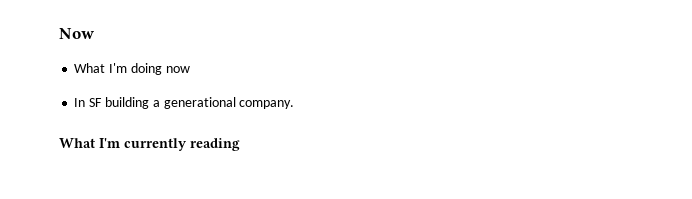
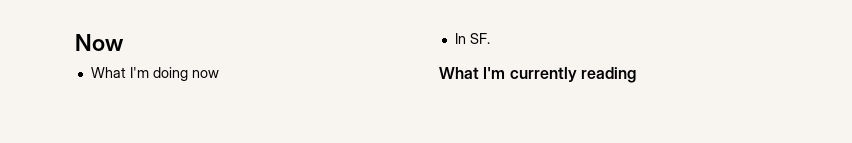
- In SF building a generational company.
+ In SF.

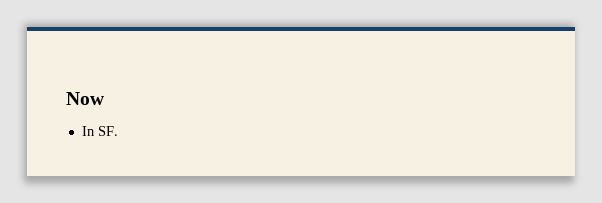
- What I'm doing now
  In SF.
- What I'm currently reading

